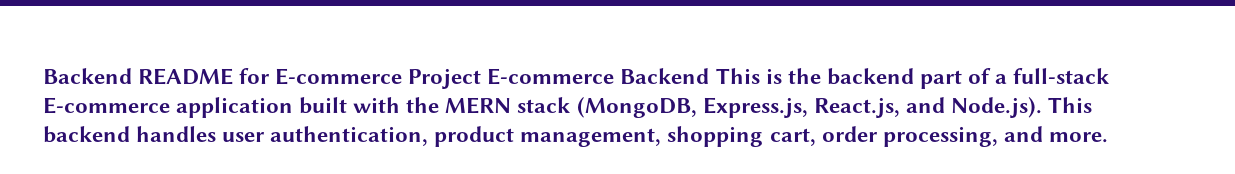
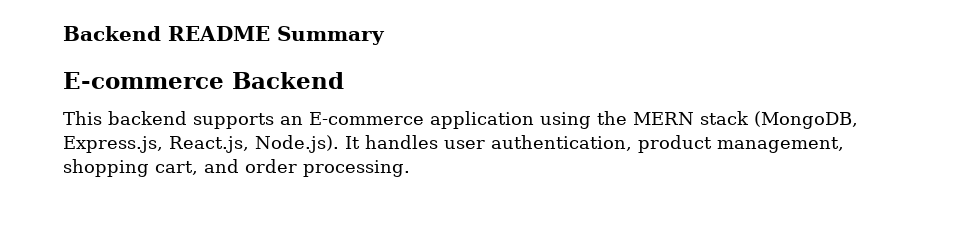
- Backend README for E-commerce Project E-commerce Backend This is the backend part of a full-stack E-commerce application built with the MERN stack (MongoDB, Express.js, React.js, and Node.js). This backend handles user authentication, product management, shopping cart, order processing, and more.
+ Backend README Summary
+ E-commerce Backend
+ This backend supports an E-commerce application using the MERN stack (MongoDB, Express.js, React.js, Node.js). It handles user authentication, product management, shopping cart, and order processing.

